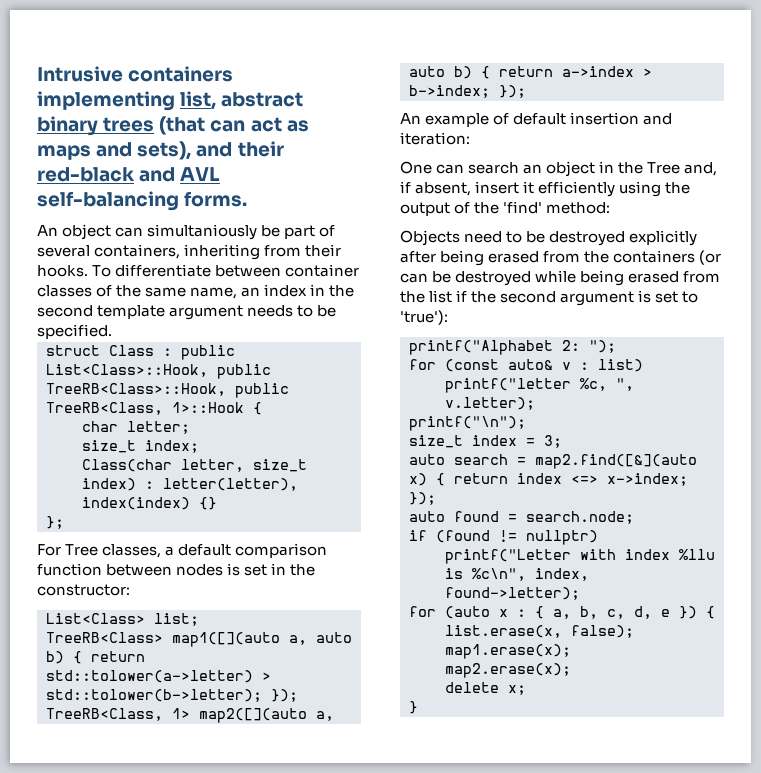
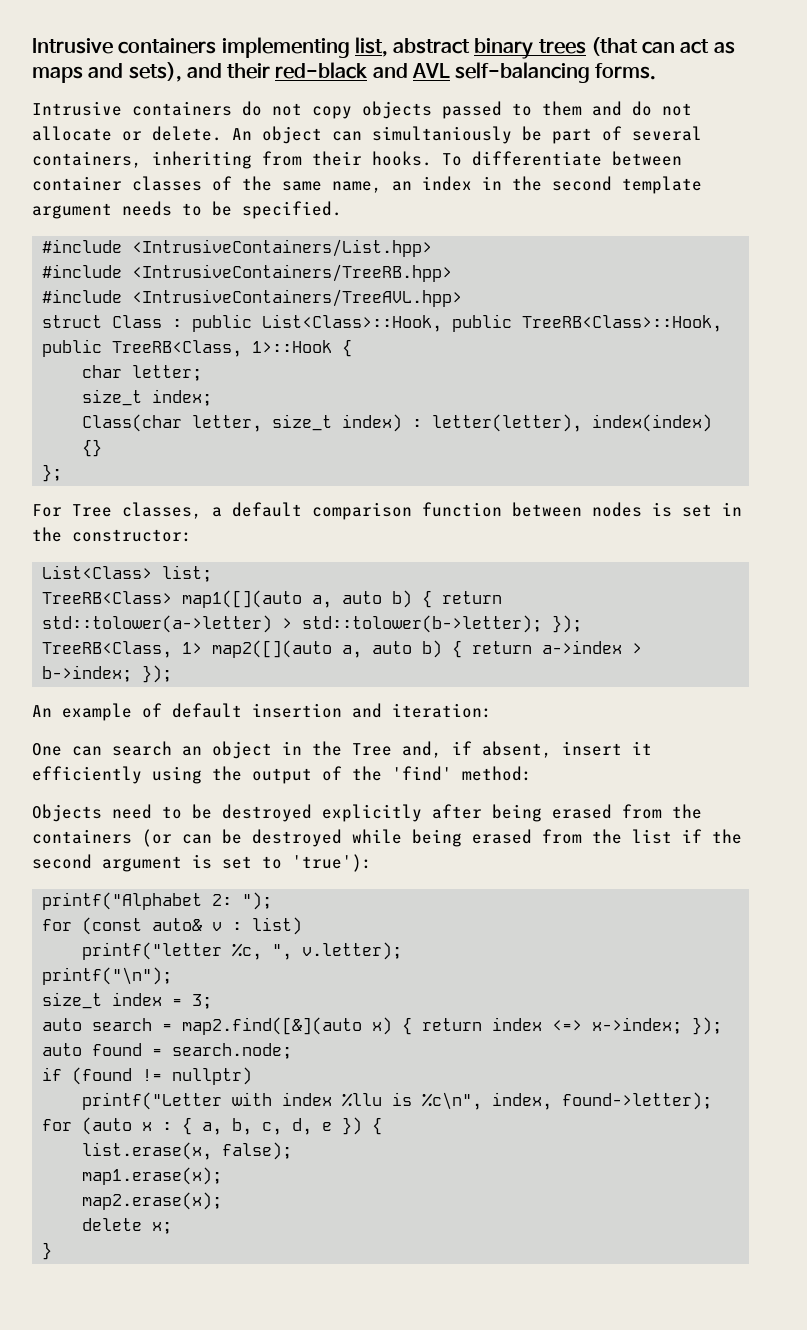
+ Intrusive containers do not copy objects passed to them and do not allocate or delete.
+ #include <IntrusiveContainers/List.hpp>
+ #include <IntrusiveContainers/TreeRB.hpp>
+ #include <IntrusiveContainers/TreeAVL.hpp>

